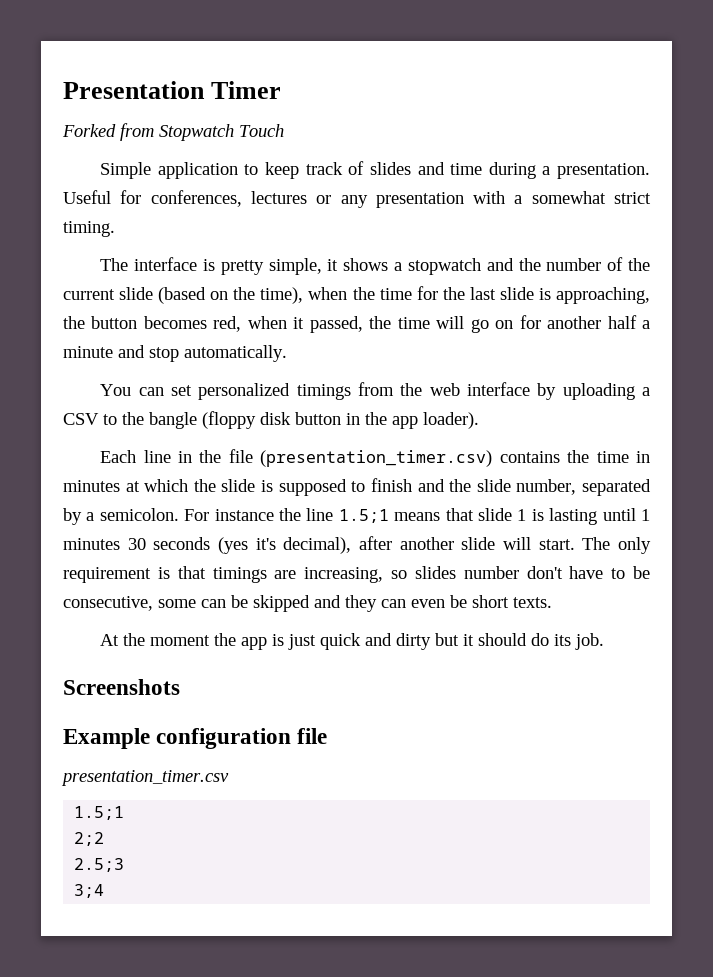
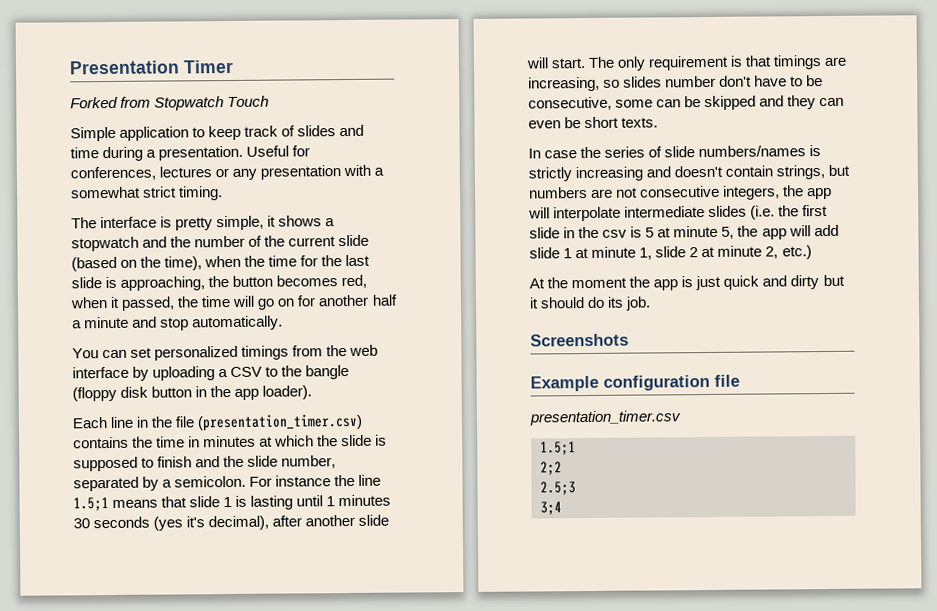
+ In case the series of slide numbers/names is strictly increasing and doesn't contain strings, but numbers are not consecutive integers, the app will interpolate intermediate slides (i.e. the first slide in the csv is 5 at minute 5, the app will add slide 1 at minute 1, slide 2 at minute 2, etc.)

